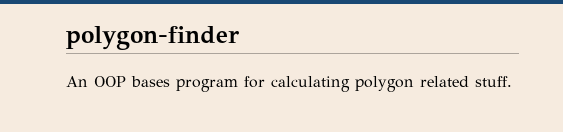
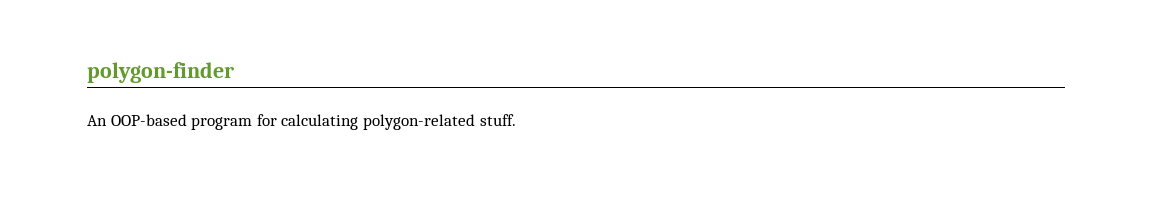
- An OOP bases program for calculating polygon related stuff.
+ An OOP-based program for calculating polygon-related stuff.

